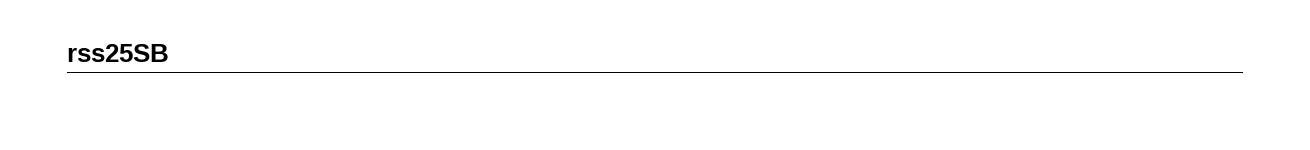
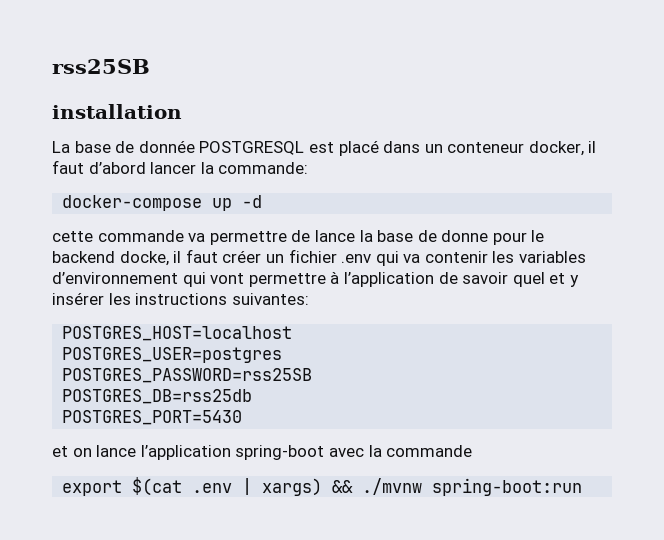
+ installation
+ La base de donnée POSTGRESQL est placé dans un conteneur docker, il faut d’abord lancer la commande:
+ docker-compose up -d
+ cette commande va permettre de lance la base de donne pour le backend docke, il faut créer un fichier .env qui va contenir les variables d’environnement qui vont permettre à l’application de savoir quel et y insérer les instructions suivantes:
+ POSTGRES_HOST=localhost
+ POSTGRES_USER=postgres
+ POSTGRES_PASSWORD=rss25SB
+ POSTGRES_DB=rss25db
+ POSTGRES_PORT=5430
+ et on lance l’application spring-boot avec la commande
+ export $(cat .env | xargs) && ./mvnw spring-boot:run

